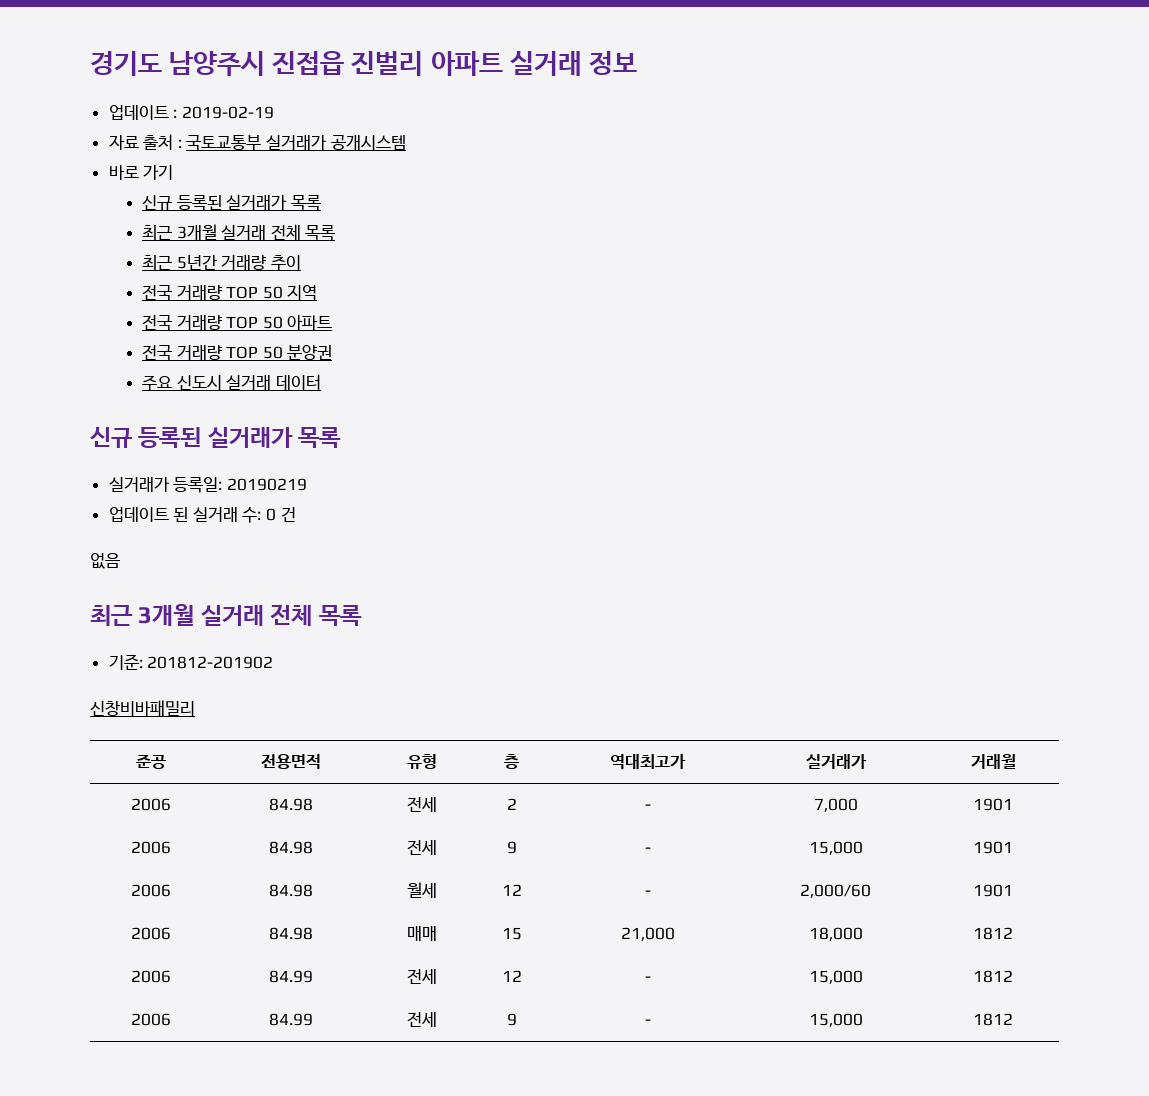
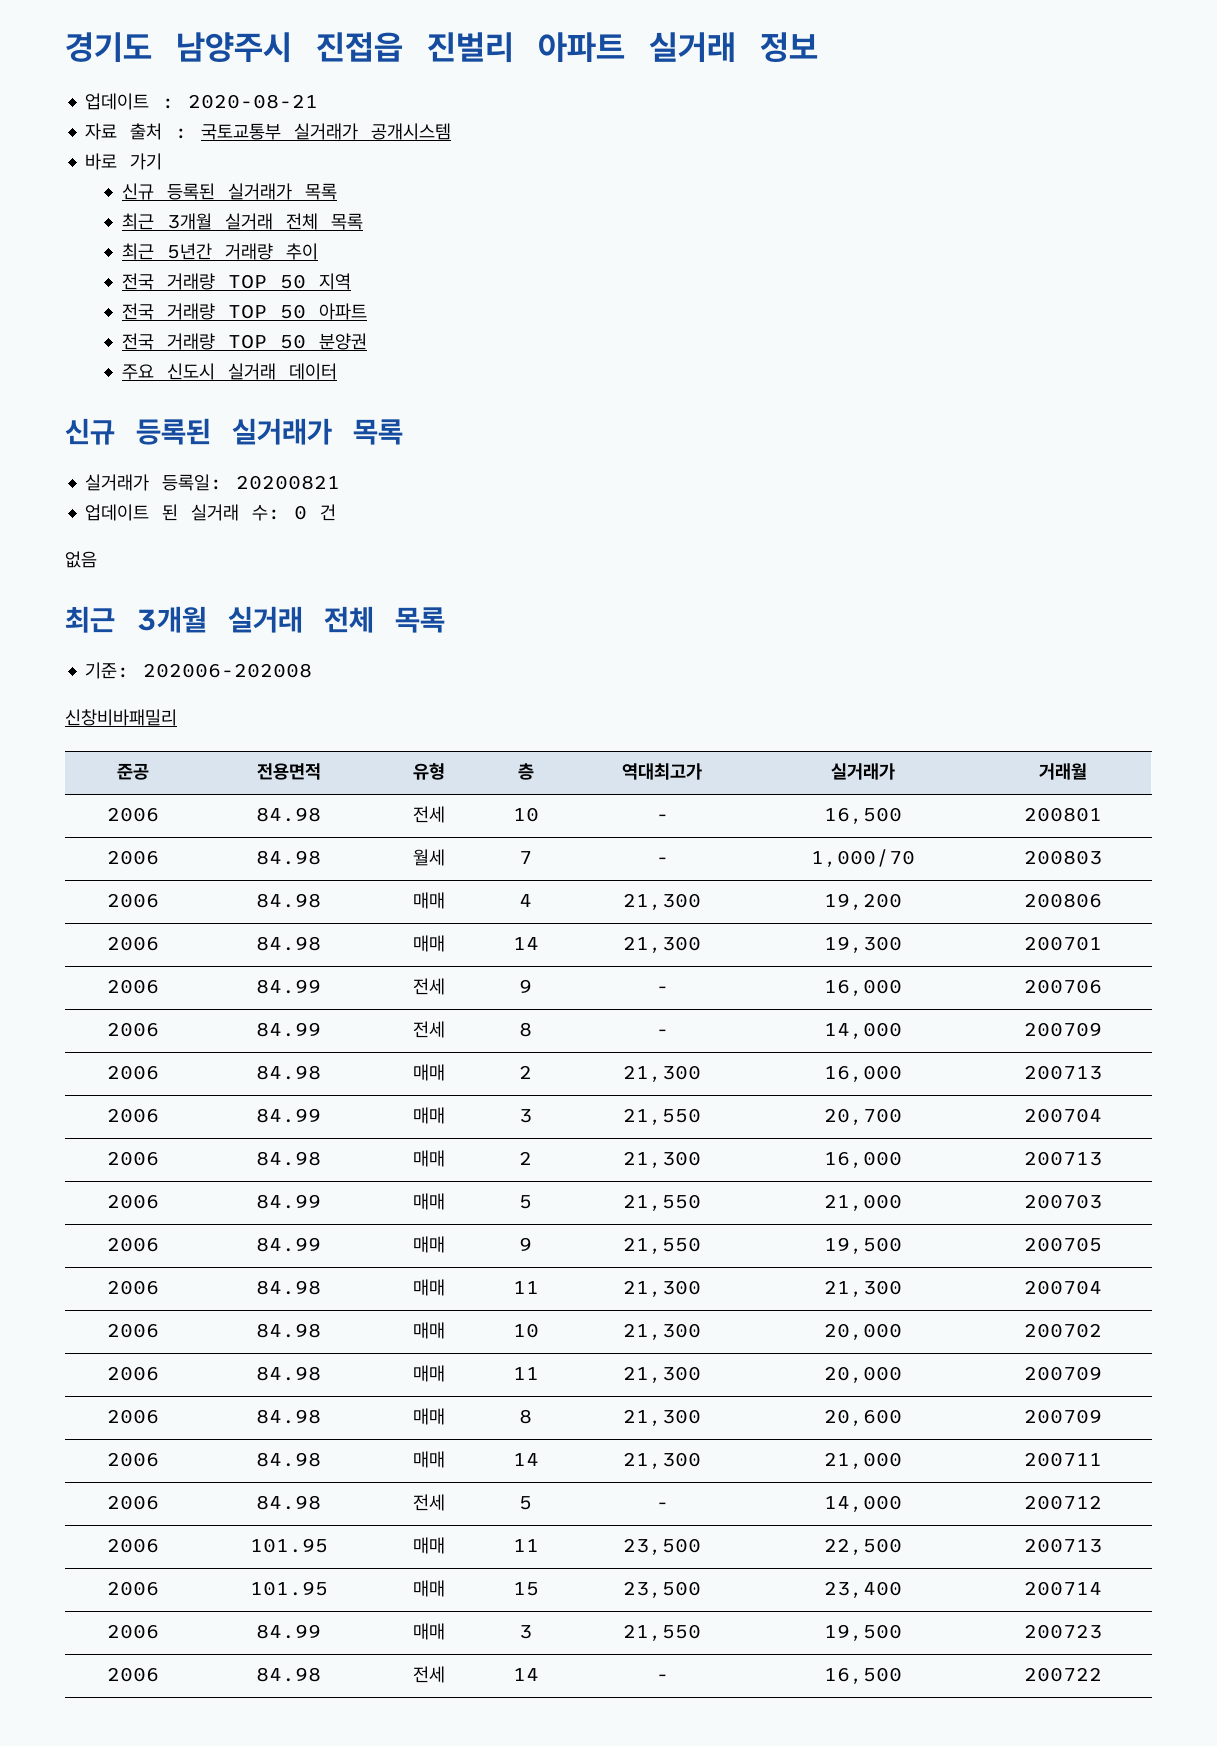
- 업데이트 : 2019-02-19
+ 업데이트 : 2020-08-21
- 실거래가 등록일: 20190219
+ 실거래가 등록일: 20200821
- 기준: 201812-201902
+ 기준: 202006-202008
- 2006 | 84.98 | 전세 | 2 | - | 7,000 | 1901
- 2006 | 84.98 | 전세 | 9 | - | 15,000 | 1901
+ 2006 | 84.98 | 전세 | 10 | - | 16,500 | 200801
- 2006 | 84.98 | 월세 | 12 | - | 2,000/60 | 1901
- 2006 | 84.98 | 매매 | 15 | 21,000 | 18,000 | 1812
- 2006 | 84.99 | 전세 | 12 | - | 15,000 | 1812
+ 2006 | 84.98 | 월세 | 7 | - | 1,000/70 | 200803
+ 2006 | 84.98 | 매매 | 4 | 21,300 | 19,200 | 200806
+ 2006 | 84.98 | 매매 | 14 | 21,300 | 19,300 | 200701
- 2006 | 84.99 | 전세 | 9 | - | 15,000 | 1812
+ 2006 | 84.99 | 전세 | 9 | - | 16,000 | 200706
+ 2006 | 84.99 | 전세 | 8 | - | 14,000 | 200709
+ 2006 | 84.98 | 매매 | 2 | 21,300 | 16,000 | 200713
+ 2006 | 84.99 | 매매 | 3 | 21,550 | 20,700 | 200704
+ 2006 | 84.98 | 매매 | 2 | 21,300 | 16,000 | 200713
+ 2006 | 84.99 | 매매 | 5 | 21,550 | 21,000 | 200703
+ 2006 | 84.99 | 매매 | 9 | 21,550 | 19,500 | 200705
+ 2006 | 84.98 | 매매 | 11 | 21,300 | 21,300 | 200704
+ 2006 | 84.98 | 매매 | 10 | 21,300 | 20,000 | 200702
+ 2006 | 84.98 | 매매 | 11 | 21,300 | 20,000 | 200709
+ 2006 | 84.98 | 매매 | 8 | 21,300 | 20,600 | 200709
+ 2006 | 84.98 | 매매 | 14 | 21,300 | 21,000 | 200711
+ 2006 | 84.98 | 전세 | 5 | - | 14,000 | 200712
+ 2006 | 101.95 | 매매 | 11 | 23,500 | 22,500 | 200713
+ 2006 | 101.95 | 매매 | 15 | 23,500 | 23,400 | 200714
+ 2006 | 84.99 | 매매 | 3 | 21,550 | 19,500 | 200723
+ 2006 | 84.98 | 전세 | 14 | - | 16,500 | 200722

